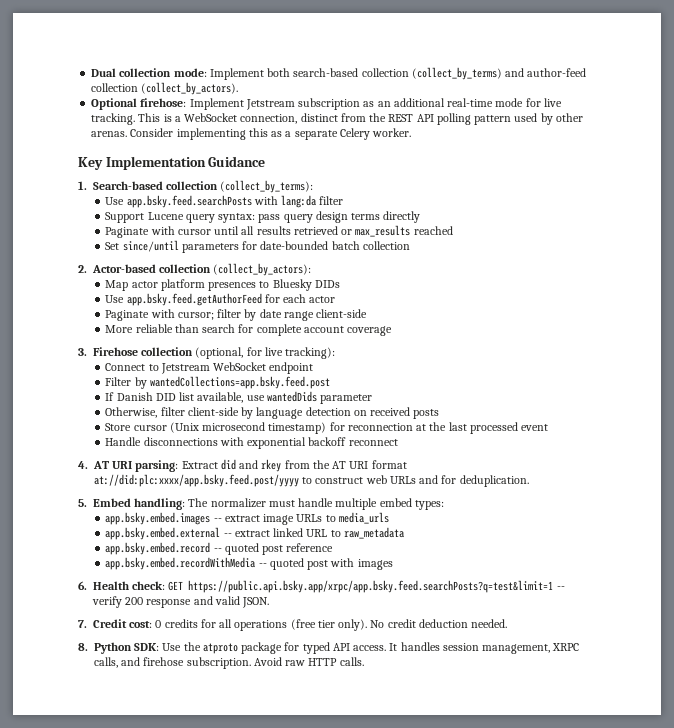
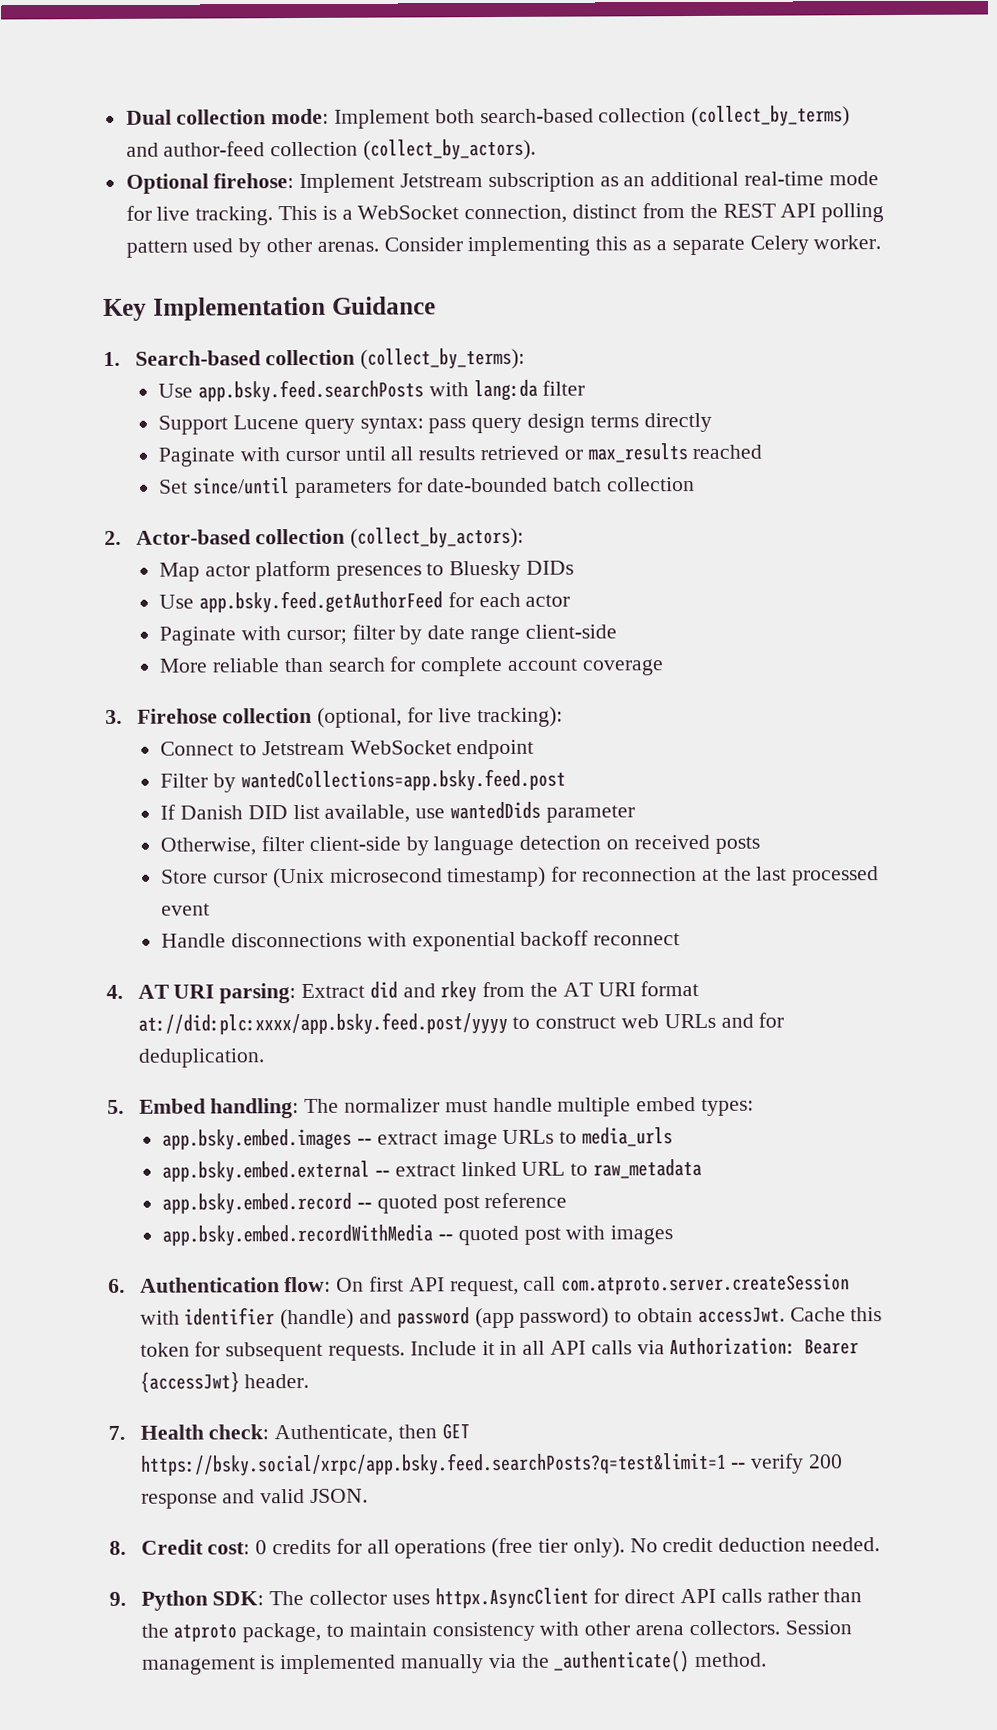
- 6. Health check: GET https://public.api.bsky.app/xrpc/app.bsky.feed.searchPosts?q=test&limit=1 -- verify 200 response and valid JSON.
+ 6. Authentication flow: On first API request, call com.atproto.server.createSession with identifier (handle) and password (app password) to obtain accessJwt. Cache this token for subsequent requests. Include it in all API calls via Authorization: Bearer {accessJwt} header.
+ 7. Health check: Authenticate, then GET https://bsky.social/xrpc/app.bsky.feed.searchPosts?q=test&limit=1 -- verify 200 response and valid JSON.
- 7. Credit cost: 0 credits for all operations (free tier only).
+ 8. Credit cost: 0 credits for all operations (free tier only).
- 8. Python SDK: Use the atproto package for typed API access. It handles session management, XRPC calls, and firehose subscription. Avoid raw HTTP calls.
+ 9. Python SDK: The collector uses httpx.AsyncClient for direct API calls rather than the atproto package, to maintain consistency with other arena collectors. Session management is implemented manually via the _authenticate() method.

